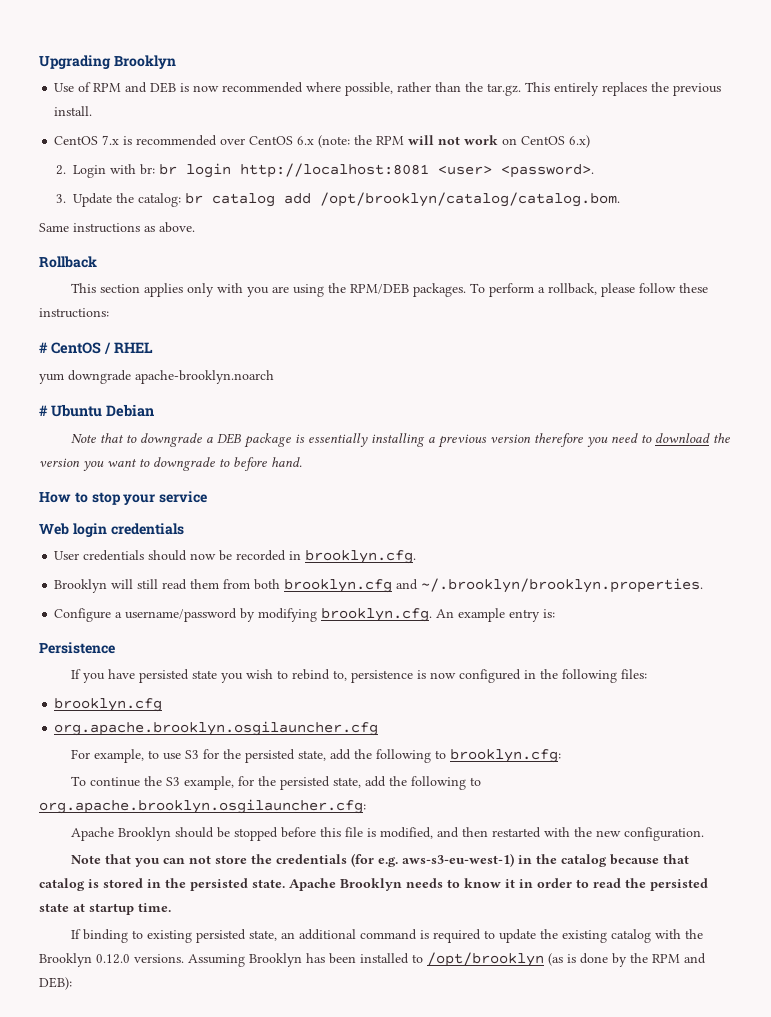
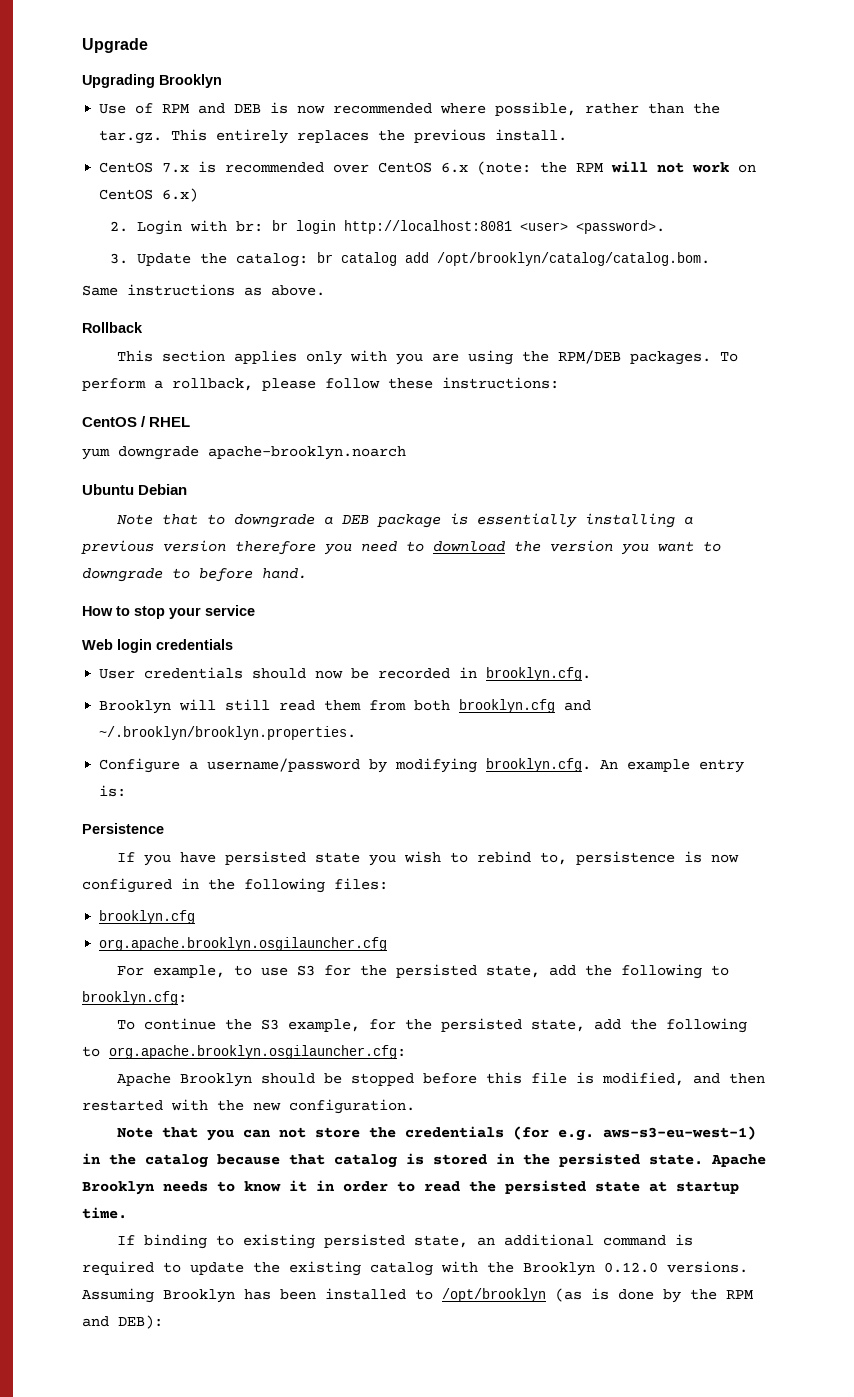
+ Upgrade
- # CentOS / RHEL
+ CentOS / RHEL
- # Ubuntu Debian
+ Ubuntu Debian

